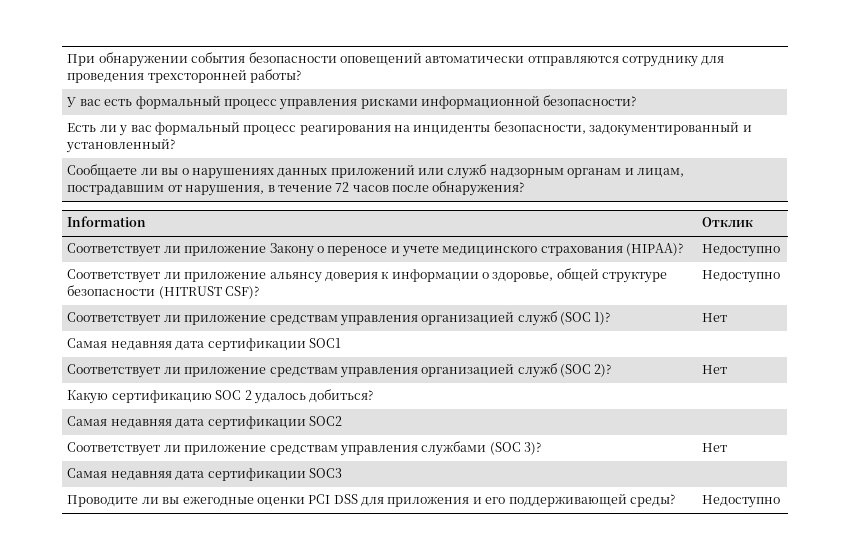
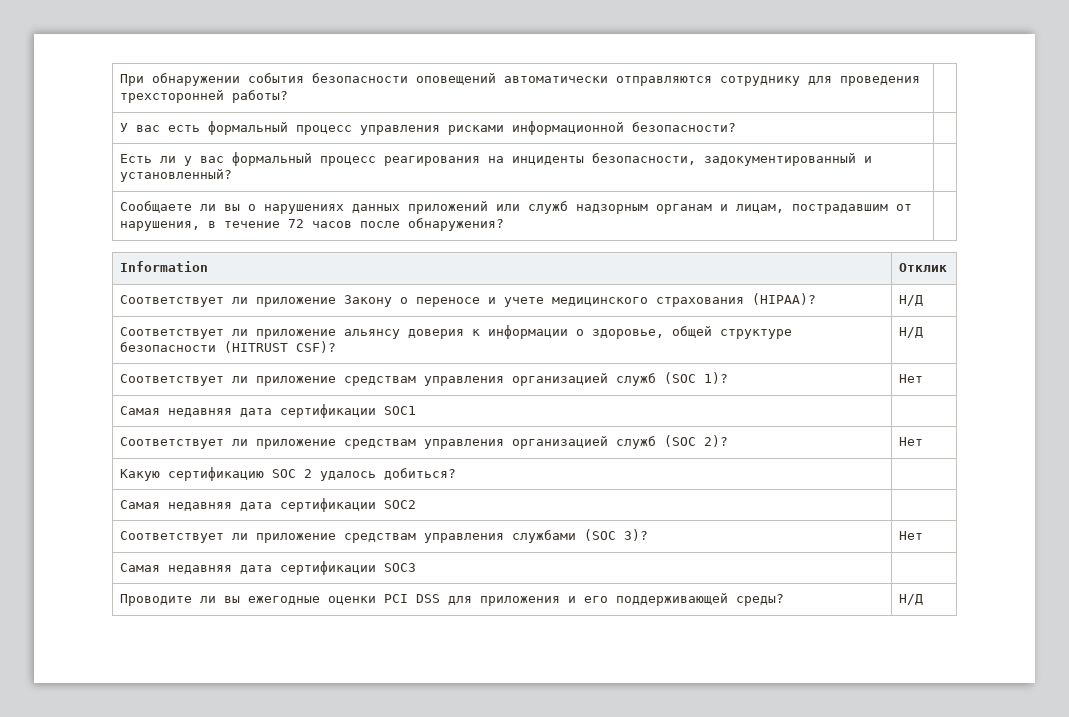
- Соответствует ли приложение Закону о переносе и учете медицинского страхования (HIPAA)? | Недоступно
+ Соответствует ли приложение Закону о переносе и учете медицинского страхования (HIPAA)? | Н/Д
- Соответствует ли приложение альянсу доверия к информации о здоровье, общей структуре безопасности (HITRUST CSF)? | Недоступно
+ Соответствует ли приложение альянсу доверия к информации о здоровье, общей структуре безопасности (HITRUST CSF)? | Н/Д
- Проводите ли вы ежегодные оценки PCI DSS для приложения и его поддерживающей среды? | Недоступно
+ Проводите ли вы ежегодные оценки PCI DSS для приложения и его поддерживающей среды? | Н/Д

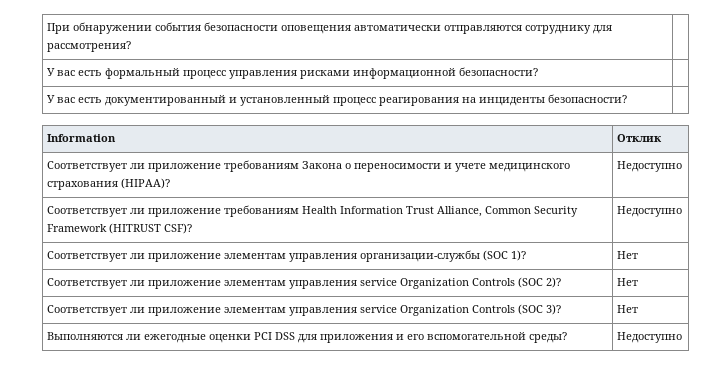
- При обнаружении события безопасности оповещений автоматически отправляются сотруднику для проведения трехсторонней работы? |
+ При обнаружении события безопасности оповещения автоматически отправляются сотруднику для рассмотрения? |
- Есть ли у вас формальный процесс реагирования на инциденты безопасности, задокументированный и установленный? |
- Сообщаете ли вы о нарушениях данных приложений или служб надзорным органам и лицам, пострадавшим от нарушения, в течение 72 часов после обнаружения? |
+ У вас есть документированный и установленный процесс реагирования на инциденты безопасности? |
- Соответствует ли приложение Закону о переносе и учете медицинского страхования (HIPAA)? | Н/Д
- Соответствует ли приложение альянсу доверия к информации о здоровье, общей структуре безопасности (HITRUST CSF)? | Н/Д
- Соответствует ли приложение средствам управления организацией служб (SOC 1)? | Нет
+ Соответствует ли приложение требованиям Закона о переносимости и учете медицинского страхования (HIPAA)? | Недоступно
+ Соответствует ли приложение требованиям Health Information Trust Alliance, Common Security Framework (HITRUST CSF)? | Недоступно
+ Соответствует ли приложение элементам управления организации-службы (SOC 1)? | Нет
- Самая недавняя дата сертификации SOC1 |
- Соответствует ли приложение средствам управления организацией служб (SOC 2)? | Нет
- Какую сертификацию SOC 2 удалось добиться? |
- Самая недавняя дата сертификации SOC2 |
- Соответствует ли приложение средствам управления службами (SOC 3)? | Нет
- Самая недавняя дата сертификации SOC3 |
- Проводите ли вы ежегодные оценки PCI DSS для приложения и его поддерживающей среды? | Н/Д
+ Соответствует ли приложение элементам управления service Organization Controls (SOC 2)? | Нет
+ Соответствует ли приложение элементам управления service Organization Controls (SOC 3)? | Нет
+ Выполняются ли ежегодные оценки PCI DSS для приложения и его вспомогательной среды? | Недоступно

